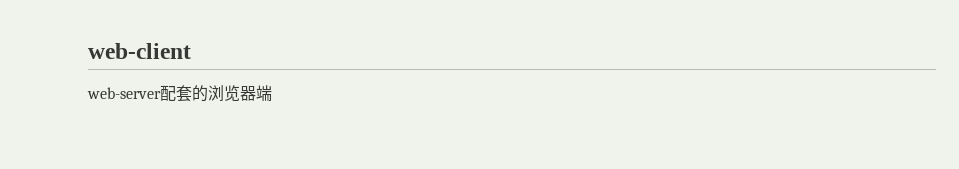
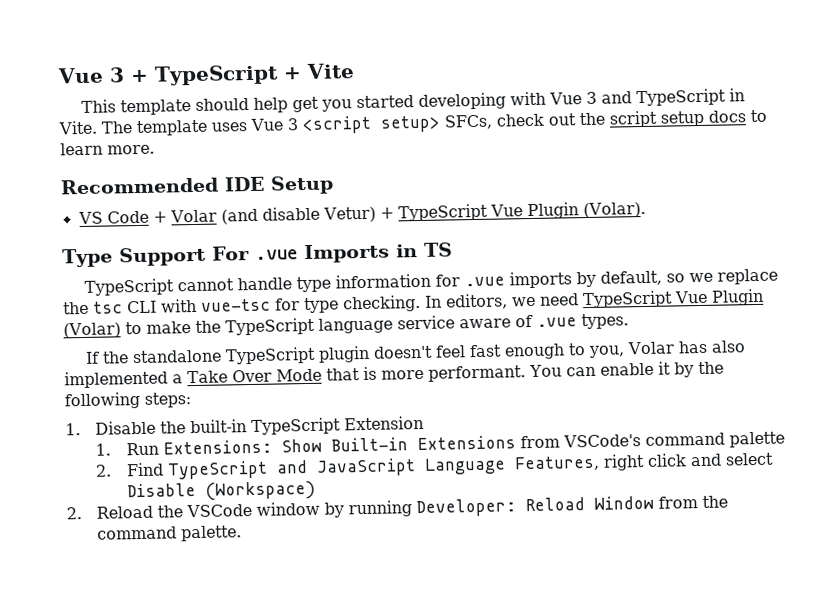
- web-client
- web-server配套的浏览器端
+ Vue 3 + TypeScript + Vite
+ This template should help get you started developing with Vue 3 and TypeScript in Vite. The template uses Vue 3 <script setup> SFCs, check out the script setup docs to learn more.
+ Recommended IDE Setup
+ VS Code + Volar (and disable Vetur) + TypeScript Vue Plugin (Volar).
+ Type Support For .vue Imports in TS
+ TypeScript cannot handle type information for .vue imports by default, so we replace the tsc CLI with vue-tsc for type checking. In editors, we need TypeScript Vue Plugin (Volar) to make the TypeScript language service aware of .vue types.
+ If the standalone TypeScript plugin doesn't feel fast enough to you, Volar has also implemented a Take Over Mode that is more performant. You can enable it by the following steps:
+ 1. Disable the built-in TypeScript Extension
+ 1. Run Extensions: Show Built-in Extensions from VSCode's command palette
+ 2. Find TypeScript and JavaScript Language Features, right click and select Disable (Workspace)
+ 2. Reload the VSCode window by running Developer: Reload Window from the command palette.

